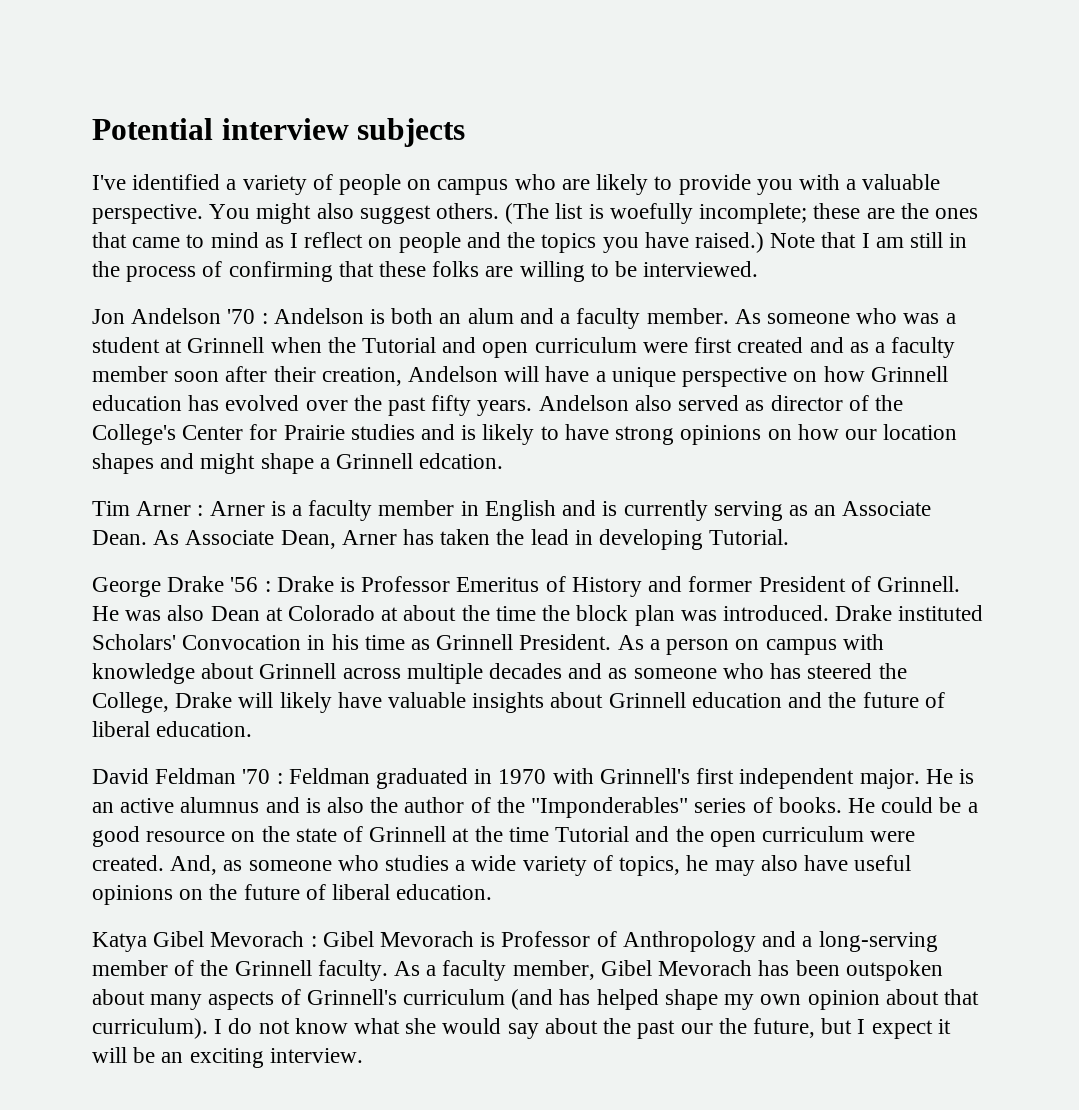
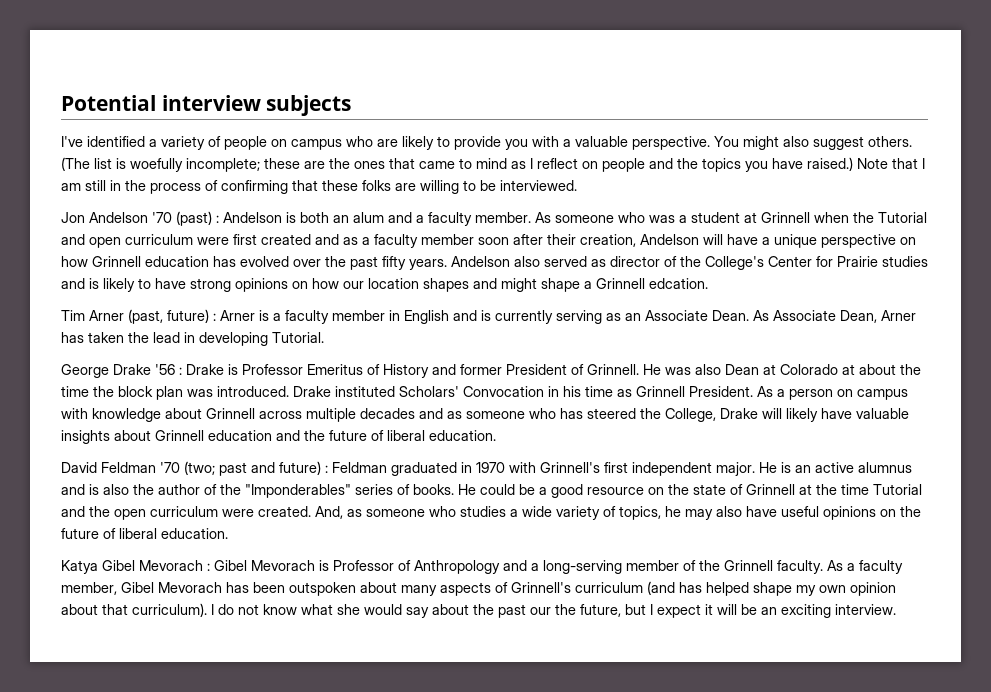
- Jon Andelson '70 : Andelson is both an alum and a faculty member.
+ Jon Andelson '70 (past) : Andelson is both an alum and a faculty member.
- Tim Arner : Arner is a faculty member in English and is currently serving as an Associate Dean.
+ Tim Arner (past, future) : Arner is a faculty member in English and is currently serving as an Associate Dean.
- David Feldman '70 : Feldman graduated in 1970 with Grinnell's first independent major.
+ David Feldman '70 (two; past and future) : Feldman graduated in 1970 with Grinnell's first independent major.

